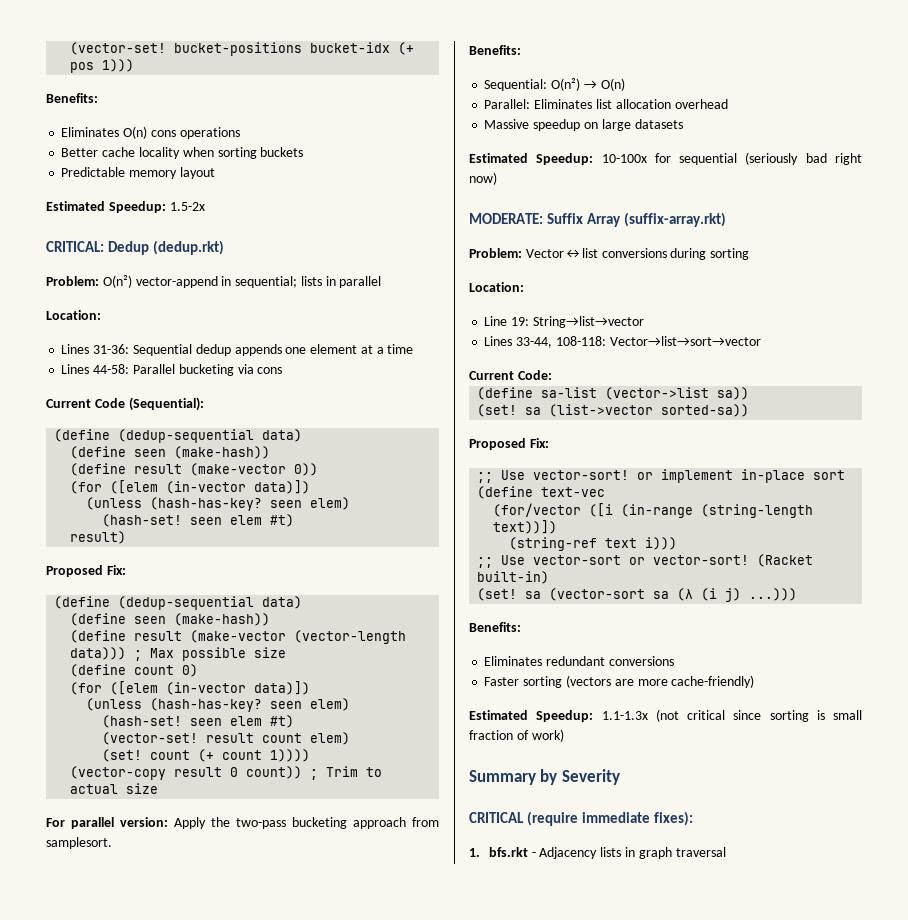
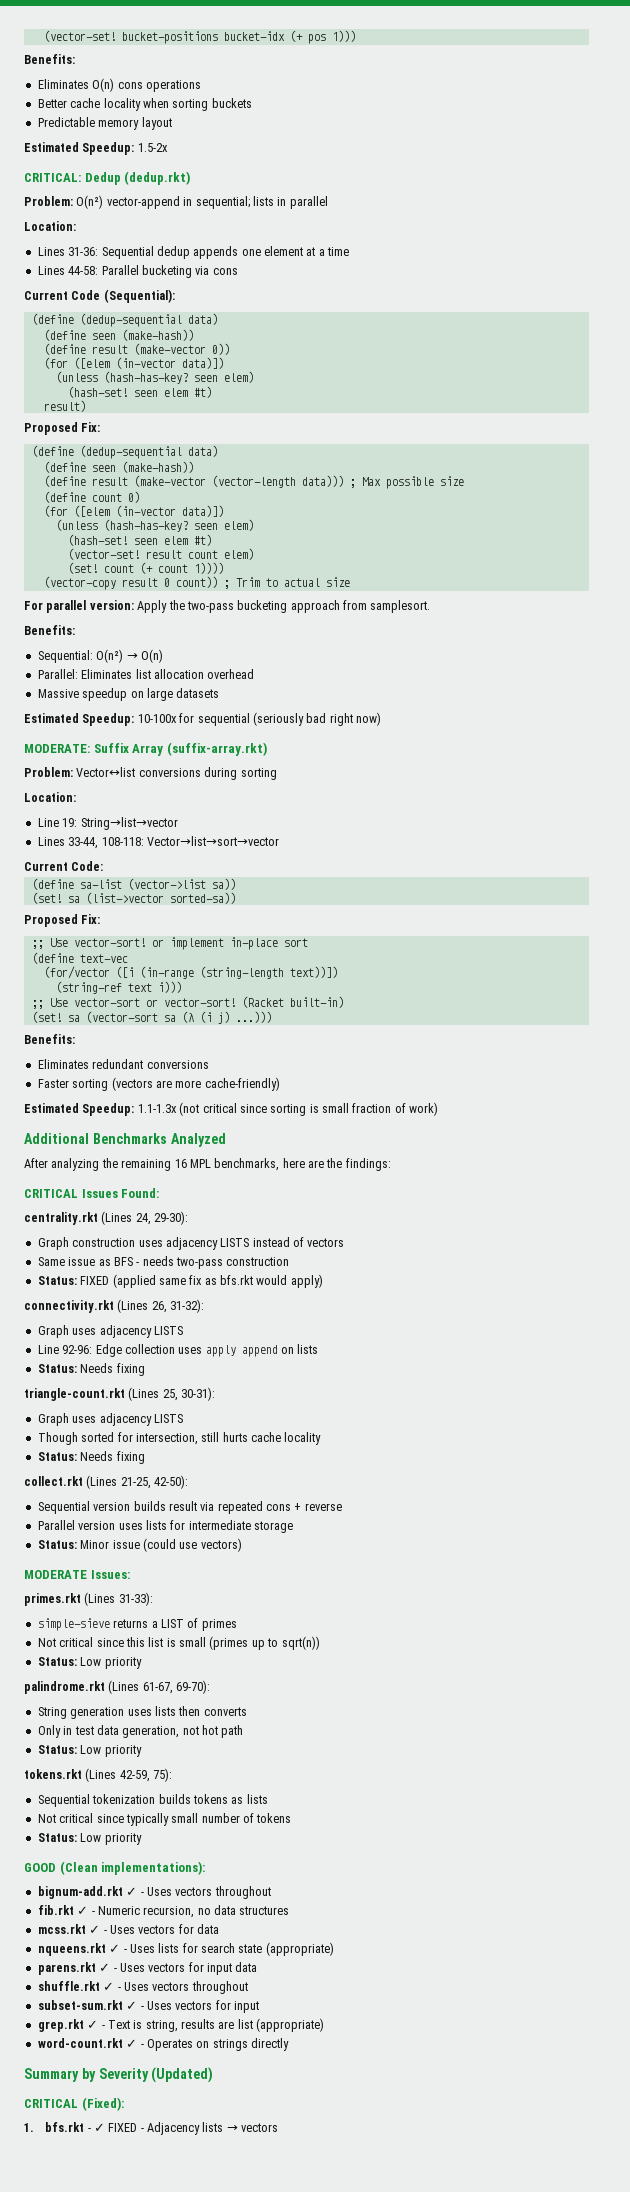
+ Additional Benchmarks Analyzed
+ After analyzing the remaining 16 MPL benchmarks, here are the findings:
+ CRITICAL Issues Found:
+ centrality.rkt (Lines 24, 29-30):
+ Graph construction uses adjacency LISTS instead of vectors
+ Same issue as BFS - needs two-pass construction
+ Status: FIXED (applied same fix as bfs.rkt would apply)
+ connectivity.rkt (Lines 26, 31-32):
+ Graph uses adjacency LISTS
+ Line 92-96: Edge collection uses apply append on lists
+ Status: Needs fixing
+ triangle-count.rkt (Lines 25, 30-31):
+ Graph uses adjacency LISTS
+ Though sorted for intersection, still hurts cache locality
+ Status: Needs fixing
+ collect.rkt (Lines 21-25, 42-50):
+ Sequential version builds result via repeated cons + reverse
+ Parallel version uses lists for intermediate storage
+ Status: Minor issue (could use vectors)
+ MODERATE Issues:
+ primes.rkt (Lines 31-33):
+ simple-sieve returns a LIST of primes
+ Not critical since this list is small (primes up to sqrt(n))
+ Status: Low priority
+ palindrome.rkt (Lines 61-67, 69-70):
+ String generation uses lists then converts
+ Only in test data generation, not hot path
+ Status: Low priority
+ tokens.rkt (Lines 42-59, 75):
+ Sequential tokenization builds tokens as lists
+ Not critical since typically small number of tokens
+ Status: Low priority
+ GOOD (Clean implementations):
+ bignum-add.rkt ✓ - Uses vectors throughout
+ fib.rkt ✓ - Numeric recursion, no data structures
+ mcss.rkt ✓ - Uses vectors for data
+ nqueens.rkt ✓ - Uses lists for search state (appropriate)
+ parens.rkt ✓ - Uses vectors for input data
+ shuffle.rkt ✓ - Uses vectors throughout
+ subset-sum.rkt ✓ - Uses vectors for input
+ grep.rkt ✓ - Text is string, results are list (appropriate)
+ word-count.rkt ✓ - Operates on strings directly
- Summary by Severity
- CRITICAL (require immediate fixes):
+ Summary by Severity (Updated)
+ CRITICAL (Fixed):
- 1. bfs.rkt - Adjacency lists in graph traversal
+ 1. bfs.rkt - ✓ FIXED - Adjacency lists → vectors

